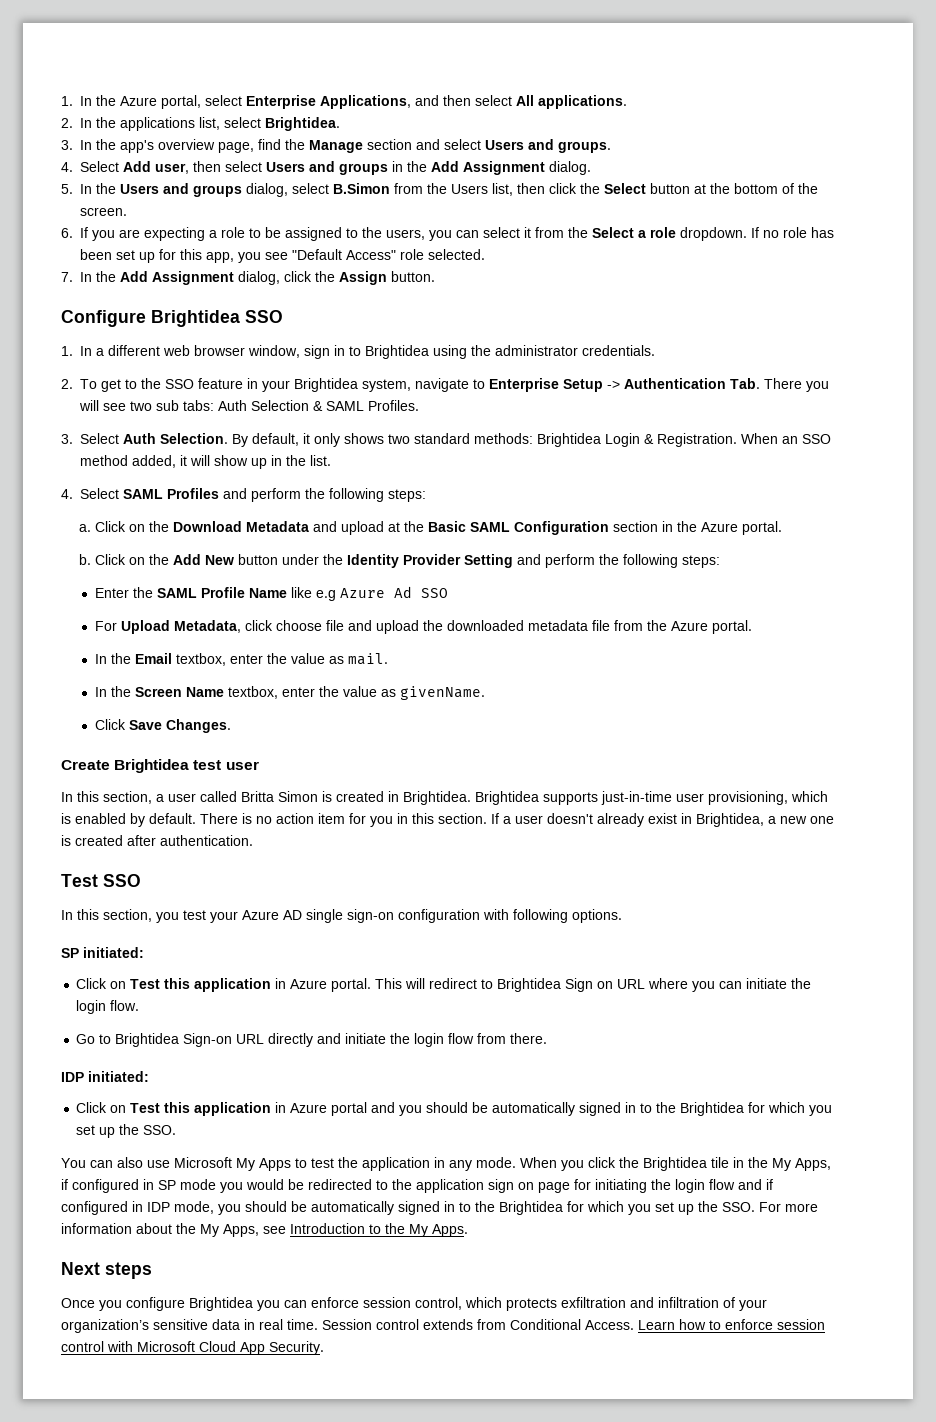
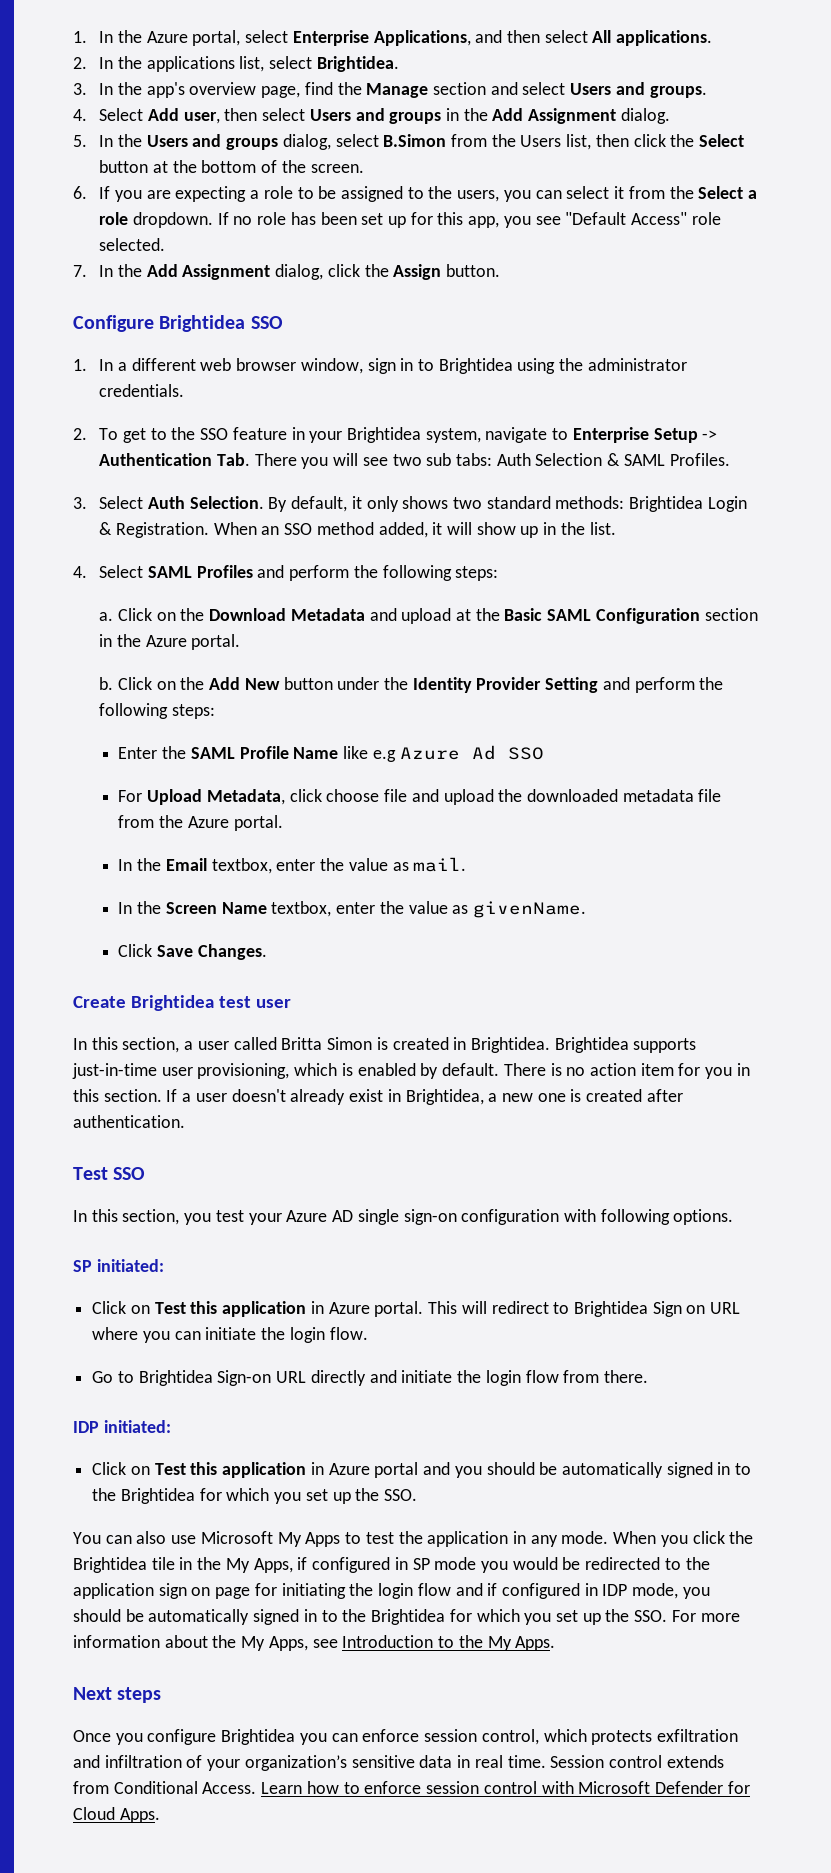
- Learn how to enforce session control with Microsoft Cloud App Security.
+ Learn how to enforce session control with Microsoft Defender for Cloud Apps.

